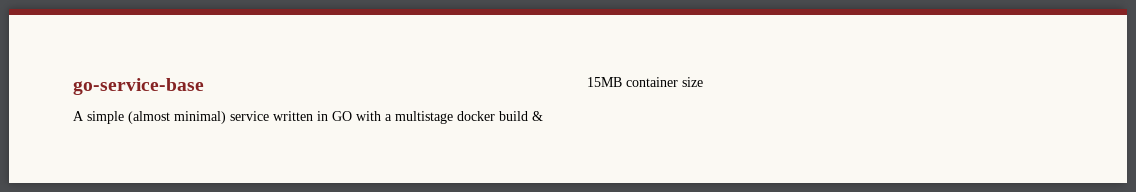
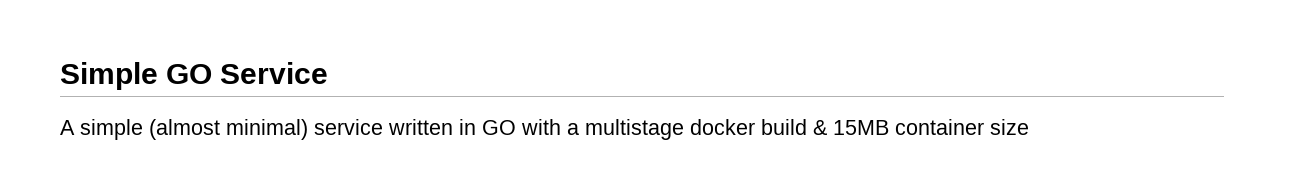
- go-service-base
+ Simple GO Service

